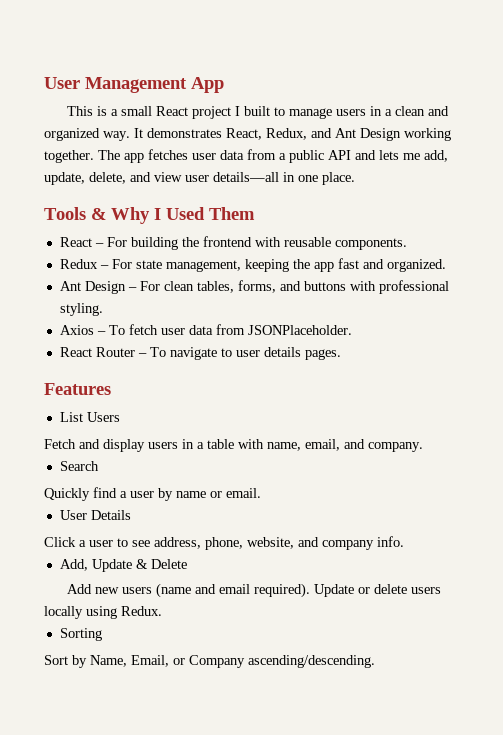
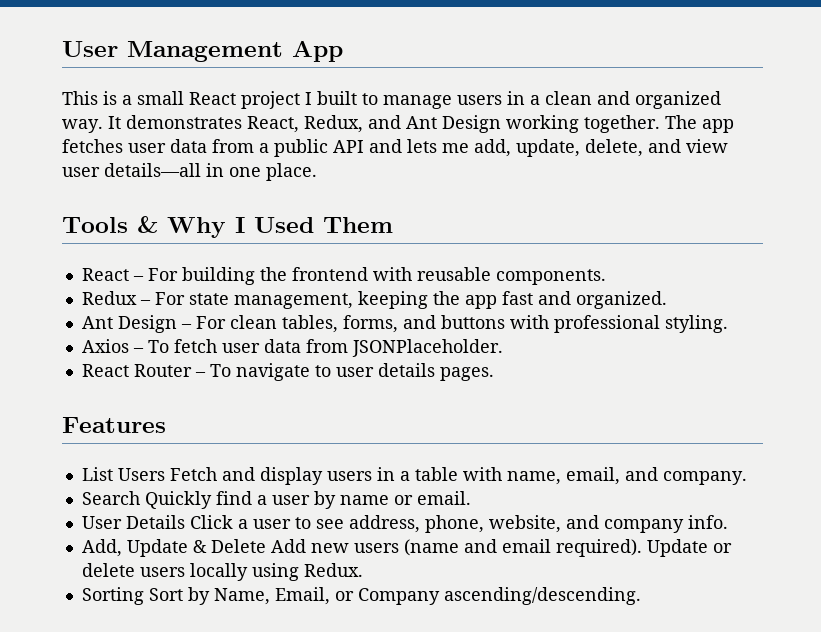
- List Users
- Fetch and display users in a table with name, email, and company.
+ List Users Fetch and display users in a table with name, email, and company.
- Search
- Quickly find a user by name or email.
+ Search Quickly find a user by name or email.
- User Details
- Click a user to see address, phone, website, and company info.
+ User Details Click a user to see address, phone, website, and company info.
- Add, Update & Delete
- Add new users (name and email required).
+ Add, Update & Delete Add new users (name and email required).
- Sorting
- Sort by Name, Email, or Company ascending/descending.
+ Sorting Sort by Name, Email, or Company ascending/descending.

